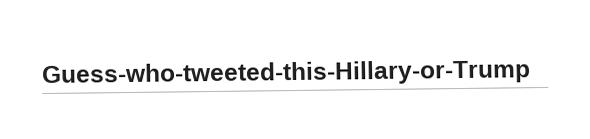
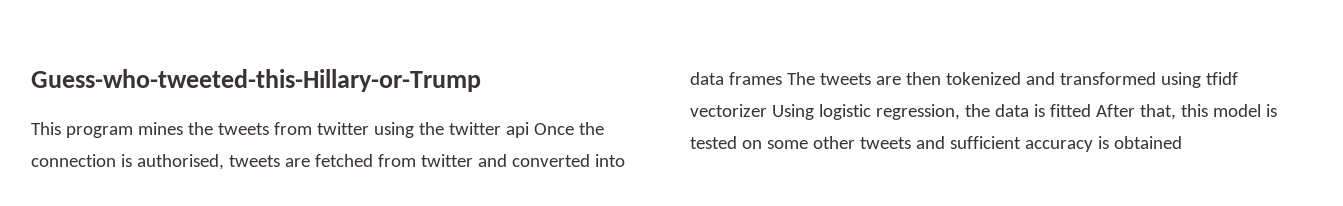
+ This program mines the tweets from twitter using the twitter api Once the connection is authorised, tweets are fetched from twitter and converted into data frames The tweets are then tokenized and transformed using tfidf vectorizer Using logistic regression, the data is fitted After that, this model is tested on some other tweets and sufficient accuracy is obtained

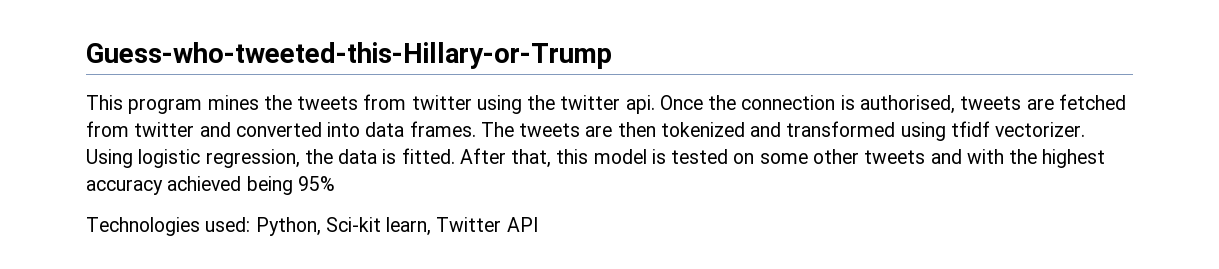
- This program mines the tweets from twitter using the twitter api Once the connection is authorised, tweets are fetched from twitter and converted into data frames The tweets are then tokenized and transformed using tfidf vectorizer Using logistic regression, the data is fitted After that, this model is tested on some other tweets and sufficient accuracy is obtained
+ This program mines the tweets from twitter using the twitter api. Once the connection is authorised, tweets are fetched from twitter and converted into data frames. The tweets are then tokenized and transformed using tfidf vectorizer. Using logistic regression, the data is fitted. After that, this model is tested on some other tweets and with the highest accuracy achieved being 95%
+ Technologies used: Python, Sci-kit learn, Twitter API

